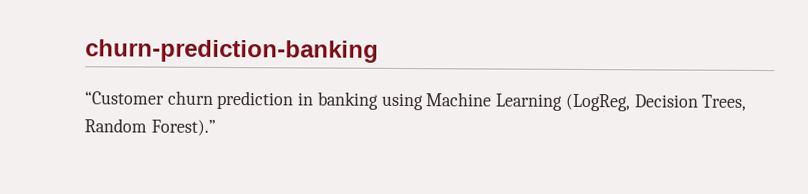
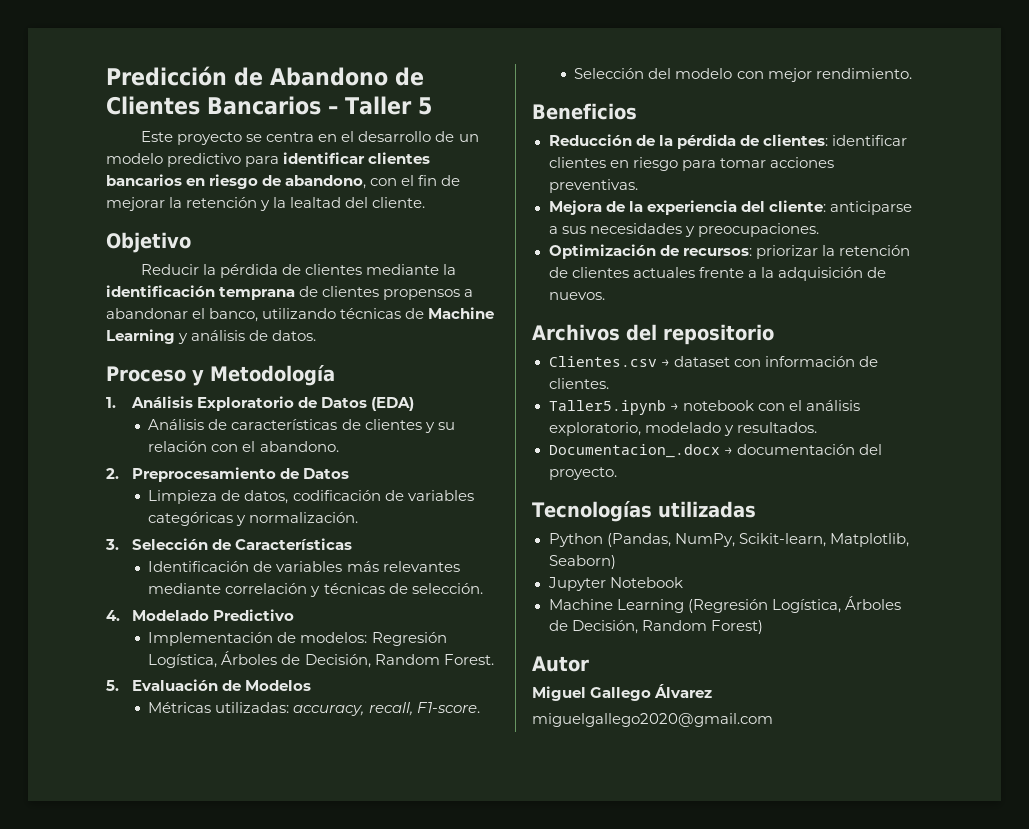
- churn-prediction-banking
- “Customer churn prediction in banking using Machine Learning (LogReg, Decision Trees, Random Forest).”
+ Predicción de Abandono de Clientes Bancarios – Taller 5
+ Este proyecto se centra en el desarrollo de un modelo predictivo para identificar clientes bancarios en riesgo de abandono, con el fin de mejorar la retención y la lealtad del cliente.
+ Objetivo
+ Reducir la pérdida de clientes mediante la identificación temprana de clientes propensos a abandonar el banco, utilizando técnicas de Machine Learning y análisis de datos.
+ Proceso y Metodología
+ 1. Análisis Exploratorio de Datos (EDA)
+ Análisis de características de clientes y su relación con el abandono.
+ 2. Preprocesamiento de Datos
+ Limpieza de datos, codificación de variables categóricas y normalización.
+ 3. Selección de Características
+ Identificación de variables más relevantes mediante correlación y técnicas de selección.
+ 4. Modelado Predictivo
+ Implementación de modelos: Regresión Logística, Árboles de Decisión, Random Forest.
+ 5. Evaluación de Modelos
+ Métricas utilizadas: accuracy, recall, F1-score.
+ Selección del modelo con mejor rendimiento.
+ Beneficios
+ Reducción de la pérdida de clientes: identificar clientes en riesgo para tomar acciones preventivas.
+ Mejora de la experiencia del cliente: anticiparse a sus necesidades y preocupaciones.
+ Optimización de recursos: priorizar la retención de clientes actuales frente a la adquisición de nuevos.
+ Archivos del repositorio
+ Clientes.csv → dataset con información de clientes.
+ Taller5.ipynb → notebook con el análisis exploratorio, modelado y resultados.
+ Documentacion_.docx → documentación del proyecto.
+ Tecnologías utilizadas
+ Python (Pandas, NumPy, Scikit-learn, Matplotlib, Seaborn)
+ Jupyter Notebook
+ Machine Learning (Regresión Logística, Árboles de Decisión, Random Forest)
+ Autor
+ Miguel Gallego Álvarez
+ miguelgallego2020@gmail.com

